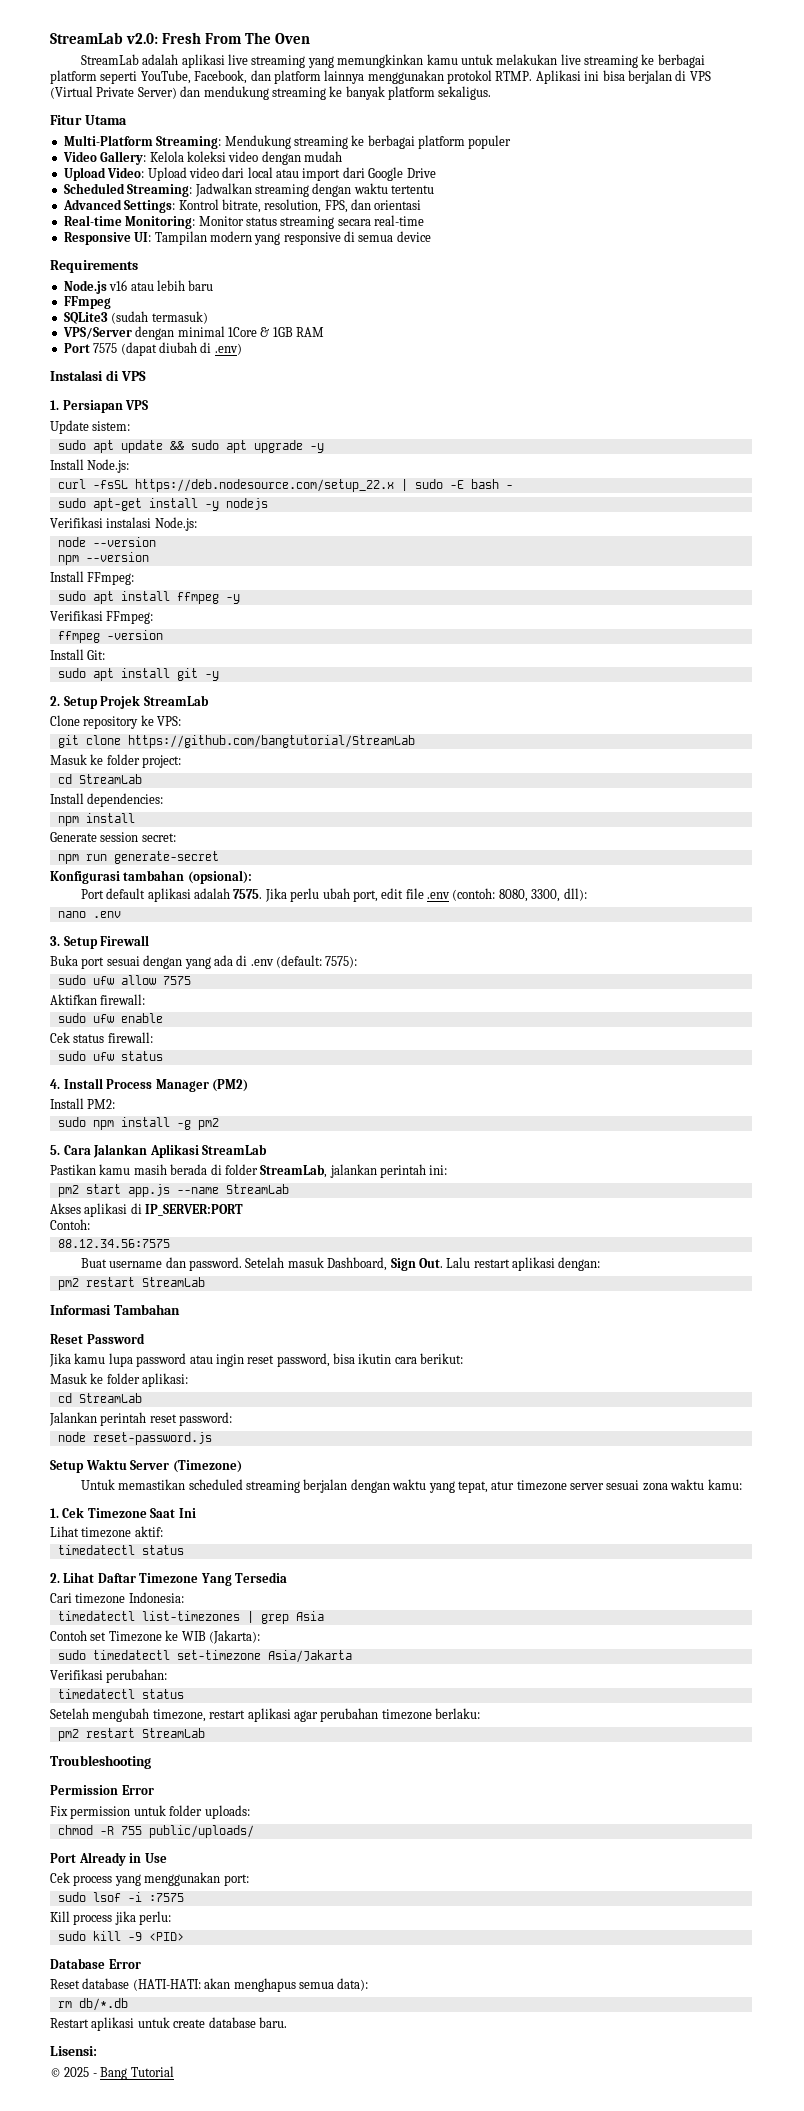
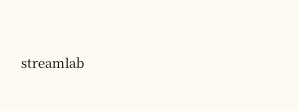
- StreamLab v2.0: Fresh From The Oven
- StreamLab adalah aplikasi live streaming yang memungkinkan kamu untuk melakukan live streaming ke berbagai platform seperti YouTube, Facebook, dan platform lainnya menggunakan protokol RTMP. Aplikasi ini bisa berjalan di VPS (Virtual Private Server) dan mendukung streaming ke banyak platform sekaligus.
- Fitur Utama
- Multi-Platform Streaming: Mendukung streaming ke berbagai platform populer
- Video Gallery: Kelola koleksi video dengan mudah
- Upload Video: Upload video dari local atau import dari Google Drive
- Scheduled Streaming: Jadwalkan streaming dengan waktu tertentu
- Advanced Settings: Kontrol bitrate, resolution, FPS, dan orientasi
- Real-time Monitoring: Monitor status streaming secara real-time
- Responsive UI: Tampilan modern yang responsive di semua device
- Requirements
- Node.js v16 atau lebih baru
- FFmpeg
- SQLite3 (sudah termasuk)
- VPS/Server dengan minimal 1Core & 1GB RAM
- Port 7575 (dapat diubah di .env)
- Instalasi di VPS
- 1. Persiapan VPS
- Update sistem:
- sudo apt update && sudo apt upgrade -y
- Install Node.js:
- curl -fsSL https://deb.nodesource.com/setup_22.x | sudo -E bash -
- sudo apt-get install -y nodejs
- Verifikasi instalasi Node.js:
- node --version
- npm --version
- Install FFmpeg:
- sudo apt install ffmpeg -y
- Verifikasi FFmpeg:
- ffmpeg -version
- Install Git:
- sudo apt install git -y
- 2. Setup Projek StreamLab
- Clone repository ke VPS:
- git clone https://github.com/bangtutorial/StreamLab
- Masuk ke folder project:
- cd StreamLab
- Install dependencies:
- npm install
- Generate session secret:
- npm run generate-secret
- Konfigurasi tambahan (opsional):
- Port default aplikasi adalah 7575. Jika perlu ubah port, edit file .env (contoh: 8080, 3300, dll):
- nano .env
- 3. Setup Firewall
- Buka port sesuai dengan yang ada di .env (default: 7575):
- sudo ufw allow 7575
- Aktifkan firewall:
- sudo ufw enable
- Cek status firewall:
- sudo ufw status
- 4. Install Process Manager (PM2)
- Install PM2:
- sudo npm install -g pm2
- 5. Cara Jalankan Aplikasi StreamLab
- Pastikan kamu masih berada di folder StreamLab, jalankan perintah ini:
- pm2 start app.js --name StreamLab
- Akses aplikasi di IP_SERVER:PORT
- Contoh:
- 88.12.34.56:7575
- Buat username dan password. Setelah masuk Dashboard, Sign Out. Lalu restart aplikasi dengan:
- pm2 restart StreamLab
- Informasi Tambahan
- Reset Password
- Jika kamu lupa password atau ingin reset password, bisa ikutin cara berikut:
- Masuk ke folder aplikasi:
- cd StreamLab
- Jalankan perintah reset password:
- node reset-password.js
- Setup Waktu Server (Timezone)
- Untuk memastikan scheduled streaming berjalan dengan waktu yang tepat, atur timezone server sesuai zona waktu kamu:
- 1. Cek Timezone Saat Ini
- Lihat timezone aktif:
- timedatectl status
- 2. Lihat Daftar Timezone Yang Tersedia
- Cari timezone Indonesia:
- timedatectl list-timezones | grep Asia
- Contoh set Timezone ke WIB (Jakarta):
- sudo timedatectl set-timezone Asia/Jakarta
- Verifikasi perubahan:
- timedatectl status
- Setelah mengubah timezone, restart aplikasi agar perubahan timezone berlaku:
- pm2 restart StreamLab
- Troubleshooting
- Permission Error
- Fix permission untuk folder uploads:
- chmod -R 755 public/uploads/
- Port Already in Use
- Cek process yang menggunakan port:
- sudo lsof -i :7575
- Kill process jika perlu:
- sudo kill -9 <PID>
- Database Error
- Reset database (HATI-HATI: akan menghapus semua data):
- rm db/*.db
- Restart aplikasi untuk create database baru.
- Lisensi:
- © 2025 - Bang Tutorial
+ streamlab

